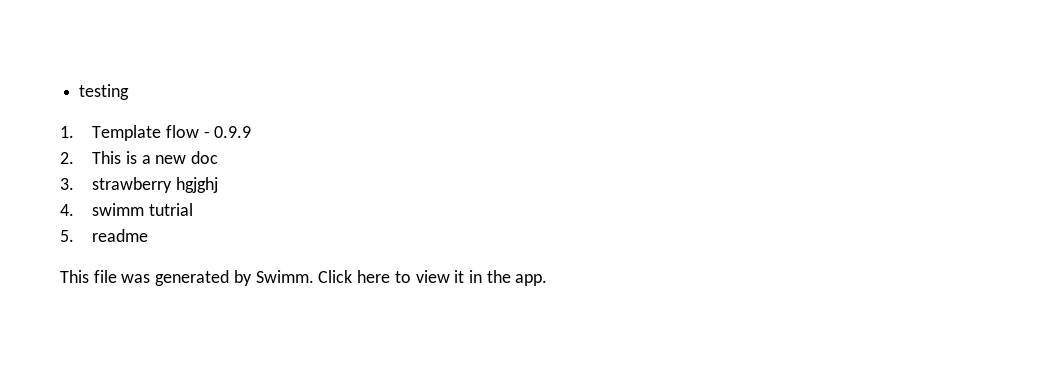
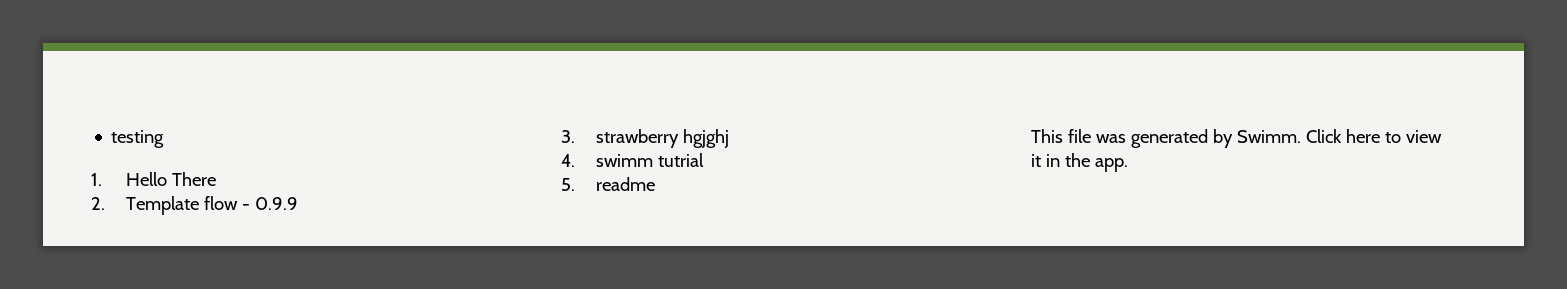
- 1. Template flow - 0.9.9
+ 1. Hello There
+ 2. Template flow - 0.9.9
- 2. This is a new doc

